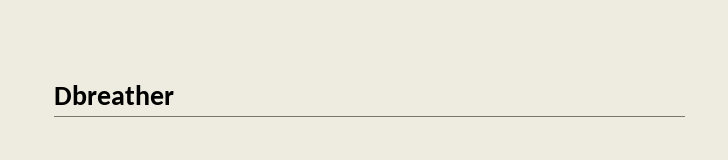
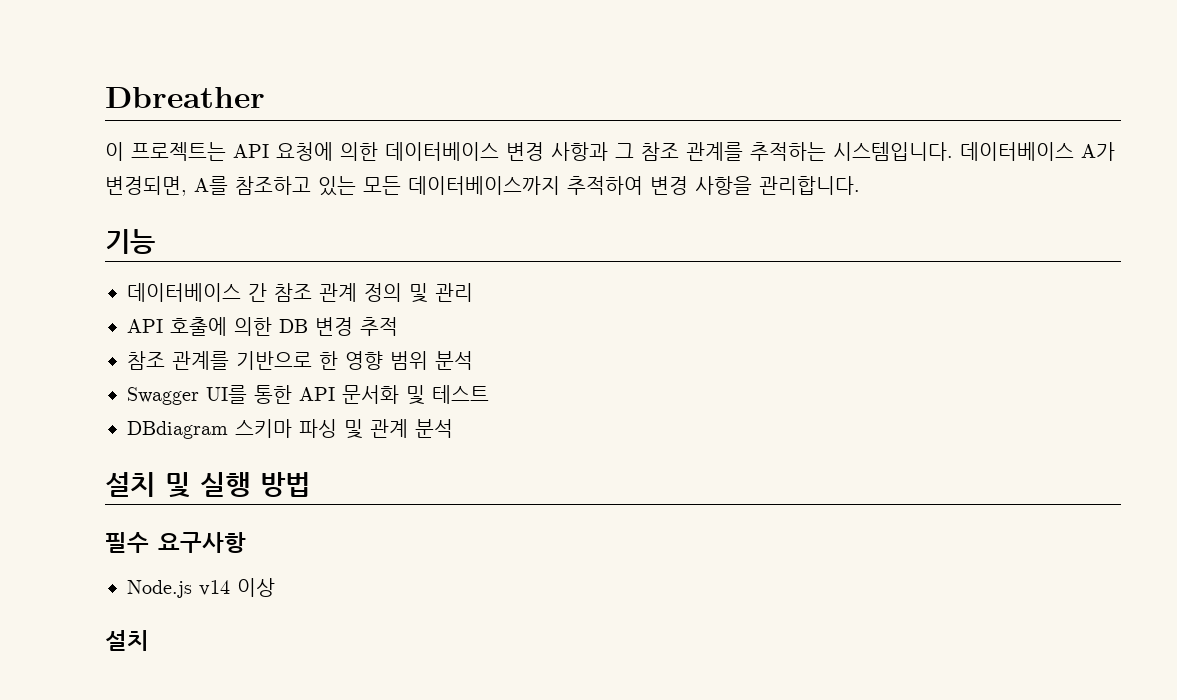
+ 이 프로젝트는 API 요청에 의한 데이터베이스 변경 사항과 그 참조 관계를 추적하는 시스템입니다. 데이터베이스 A가 변경되면, A를 참조하고 있는 모든 데이터베이스까지 추적하여 변경 사항을 관리합니다.
+ 기능
+ 데이터베이스 간 참조 관계 정의 및 관리
+ API 호출에 의한 DB 변경 추적
+ 참조 관계를 기반으로 한 영향 범위 분석
+ Swagger UI를 통한 API 문서화 및 테스트
+ DBdiagram 스키마 파싱 및 관계 분석
+ 설치 및 실행 방법
+ 필수 요구사항
+ Node.js v14 이상
+ 설치

